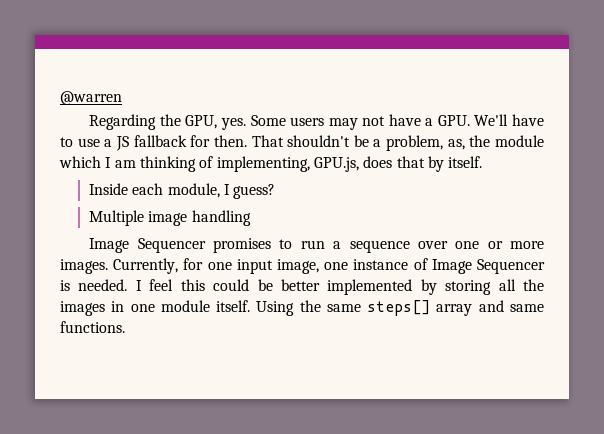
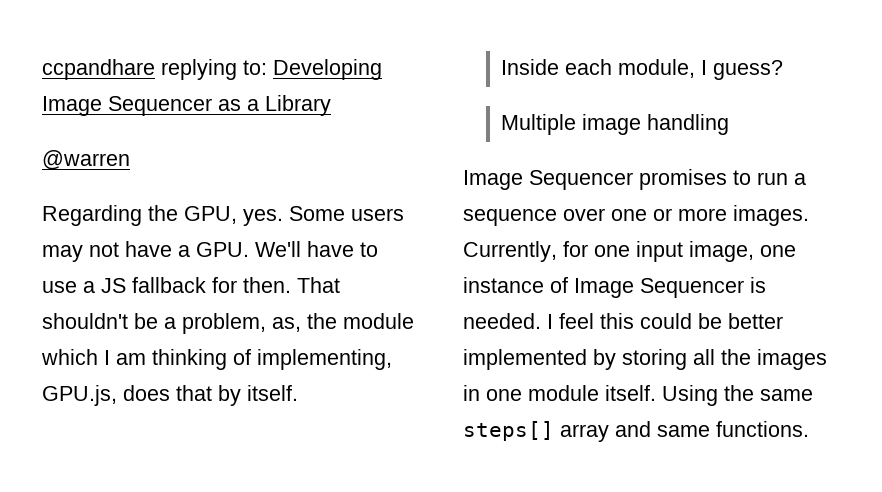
+ ccpandhare replying to: Developing Image Sequencer as a Library

